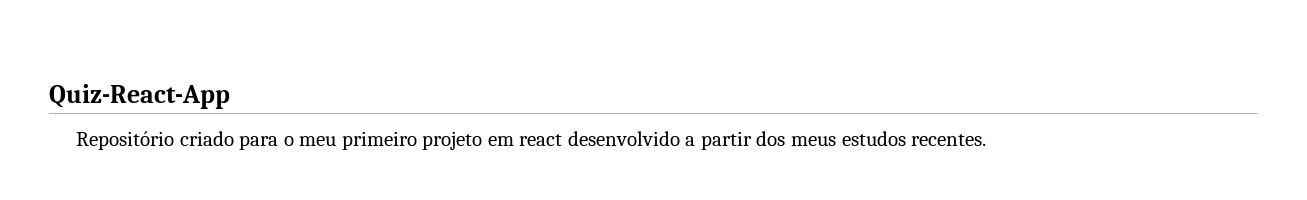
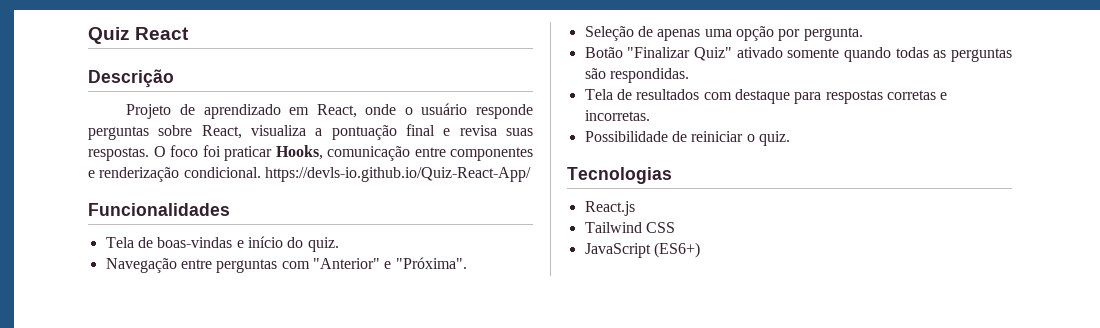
- Quiz-React-App
- Repositório criado para o meu primeiro projeto em react desenvolvido a partir dos meus estudos recentes.
+ Quiz React
+ Descrição
+ Projeto de aprendizado em React, onde o usuário responde perguntas sobre React, visualiza a pontuação final e revisa suas respostas. O foco foi praticar Hooks, comunicação entre componentes e renderização condicional. https://devls-io.github.io/Quiz-React-App/
+ Funcionalidades
+ Tela de boas-vindas e início do quiz.
+ Navegação entre perguntas com "Anterior" e "Próxima".
+ Seleção de apenas uma opção por pergunta.
+ Botão "Finalizar Quiz" ativado somente quando todas as perguntas são respondidas.
+ Tela de resultados com destaque para respostas corretas e incorretas.
+ Possibilidade de reiniciar o quiz.
+ Tecnologias
+ React.js
+ Tailwind CSS
+ JavaScript (ES6+)

